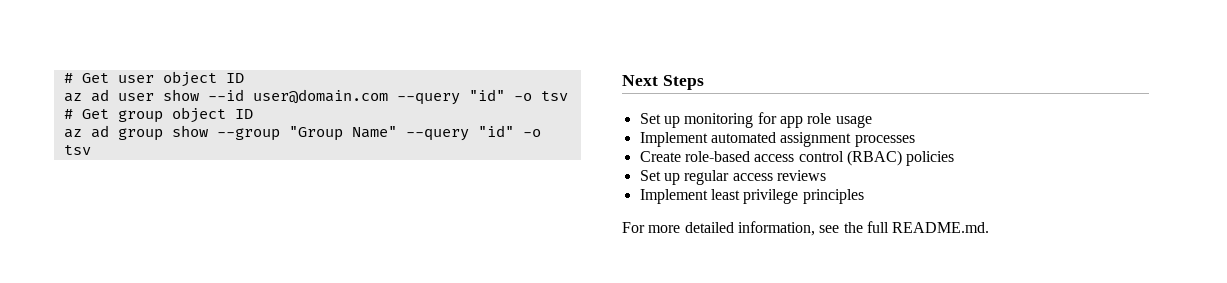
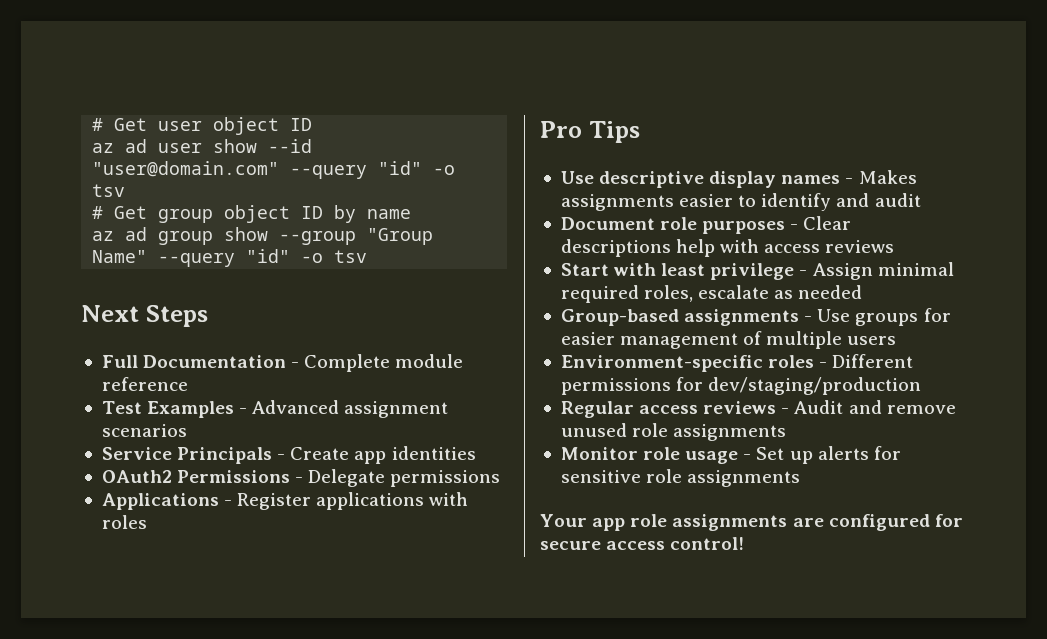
- az ad user show --id user@domain.com --query "id" -o tsv
+ az ad user show --id "user@domain.com" --query "id" -o tsv
- # Get group object ID
+ # Get group object ID by name
- Set up monitoring for app role usage
- Implement automated assignment processes
- Create role-based access control (RBAC) policies
- Set up regular access reviews
- Implement least privilege principles
- For more detailed information, see the full README.md.
+ Full Documentation - Complete module reference
+ Test Examples - Advanced assignment scenarios
+ Service Principals - Create app identities
+ OAuth2 Permissions - Delegate permissions
+ Applications - Register applications with roles
+ Pro Tips
+ Use descriptive display names - Makes assignments easier to identify and audit
+ Document role purposes - Clear descriptions help with access reviews
+ Start with least privilege - Assign minimal required roles, escalate as needed
+ Group-based assignments - Use groups for easier management of multiple users
+ Environment-specific roles - Different permissions for dev/staging/production
+ Regular access reviews - Audit and remove unused role assignments
+ Monitor role usage - Set up alerts for sensitive role assignments
+ Your app role assignments are configured for secure access control!

